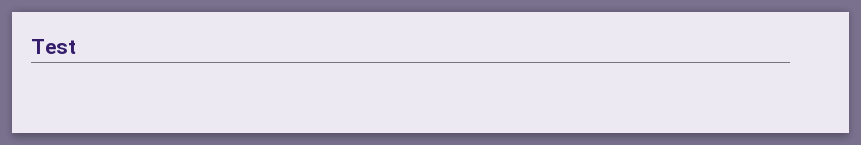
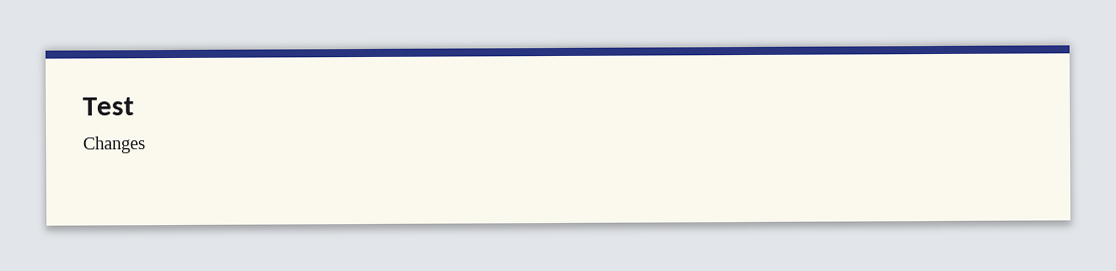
+ Changes

